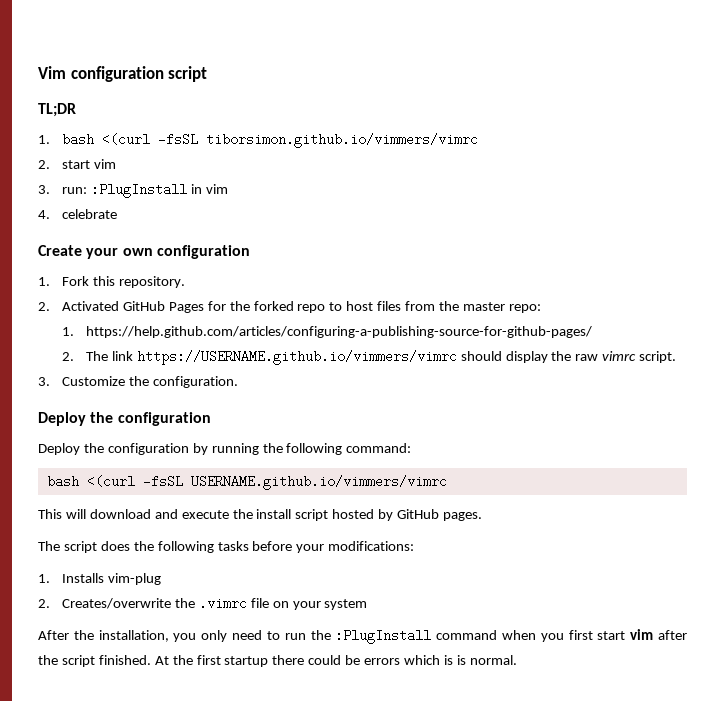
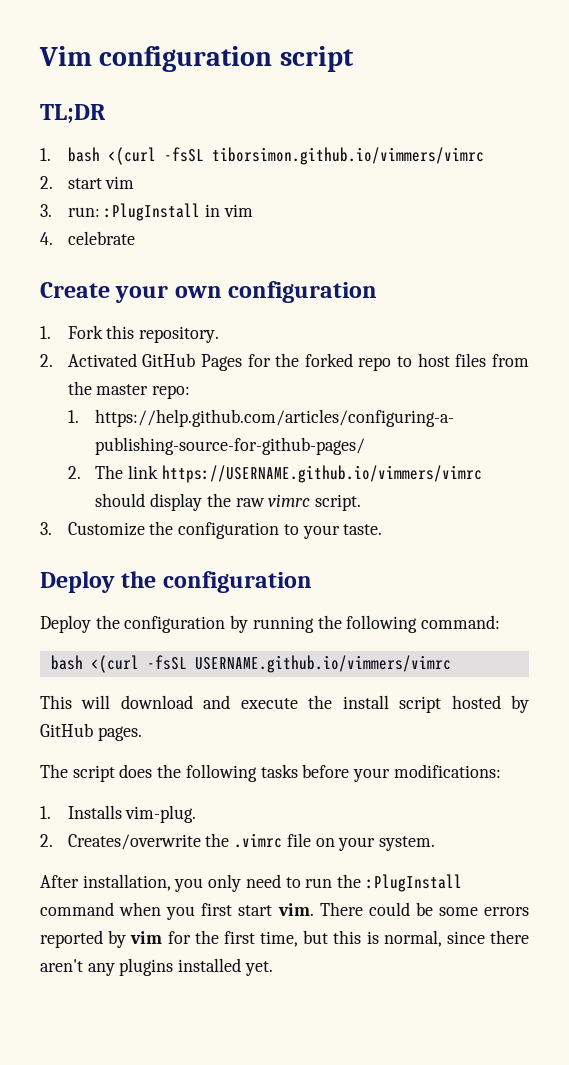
- 3. Customize the configuration.
+ 3. Customize the configuration to your taste.
- 1. Installs vim-plug
+ 1. Installs vim-plug.
- 2. Creates/overwrite the .vimrc file on your system
+ 2. Creates/overwrite the .vimrc file on your system.
- After the installation, you only need to run the :PlugInstall command when you first start vim after the script finished. At the first startup there could be errors which is is normal.
+ After installation, you only need to run the :PlugInstall command when you first start vim. There could be some errors reported by vim for the first time, but this is normal, since there aren't any plugins installed yet.

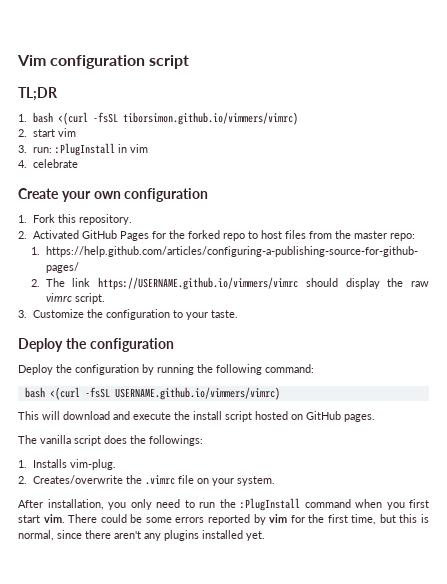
- 1. bash <(curl -fsSL tiborsimon.github.io/vimmers/vimrc
+ 1. bash <(curl -fsSL tiborsimon.github.io/vimmers/vimrc)
- bash <(curl -fsSL USERNAME.github.io/vimmers/vimrc
+ bash <(curl -fsSL USERNAME.github.io/vimmers/vimrc)
- This will download and execute the install script hosted by GitHub pages.
+ This will download and execute the install script hosted on GitHub pages.
- The script does the following tasks before your modifications:
+ The vanilla script does the followings:

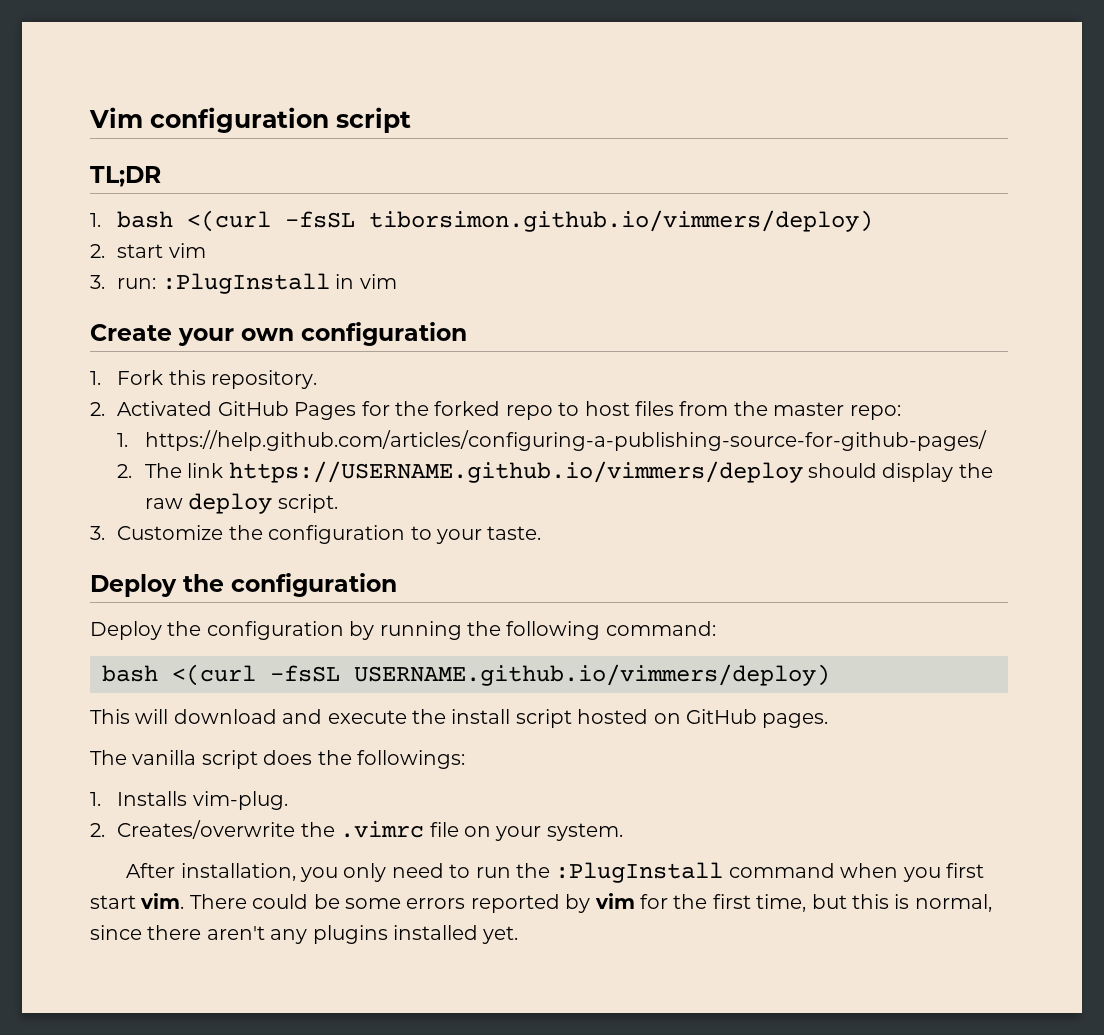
- 1. bash <(curl -fsSL tiborsimon.github.io/vimmers/vimrc)
+ 1. bash <(curl -fsSL tiborsimon.github.io/vimmers/deploy)
- 4. celebrate
- 2. The link https://USERNAME.github.io/vimmers/vimrc should display the raw vimrc script.
+ 2. The link https://USERNAME.github.io/vimmers/deploy should display the raw deploy script.
- bash <(curl -fsSL USERNAME.github.io/vimmers/vimrc)
+ bash <(curl -fsSL USERNAME.github.io/vimmers/deploy)

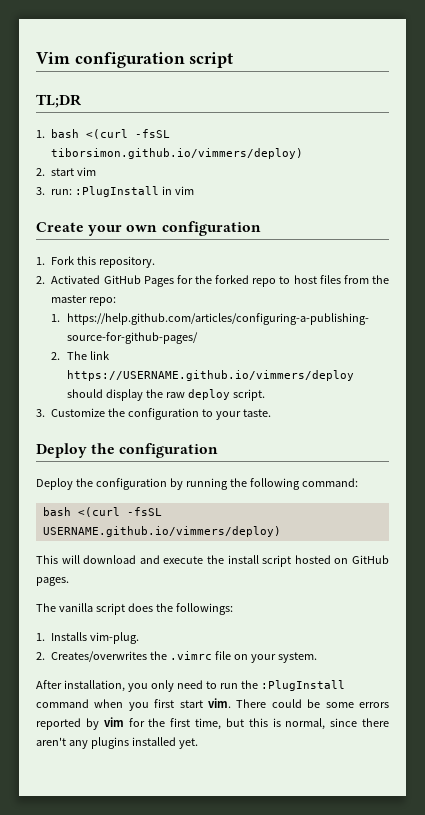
- 2. Creates/overwrite the .vimrc file on your system.
+ 2. Creates/overwrites the .vimrc file on your system.

